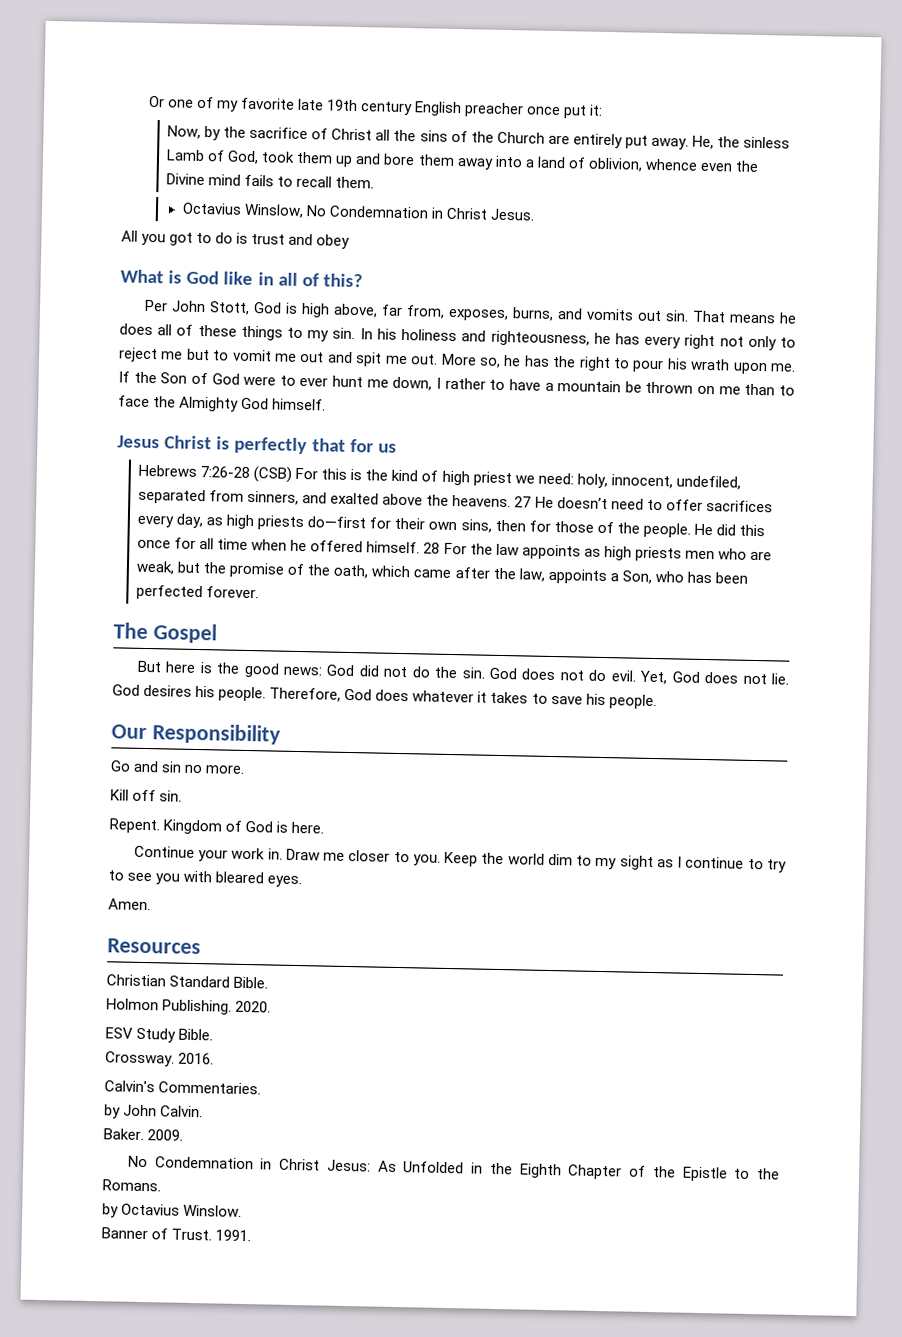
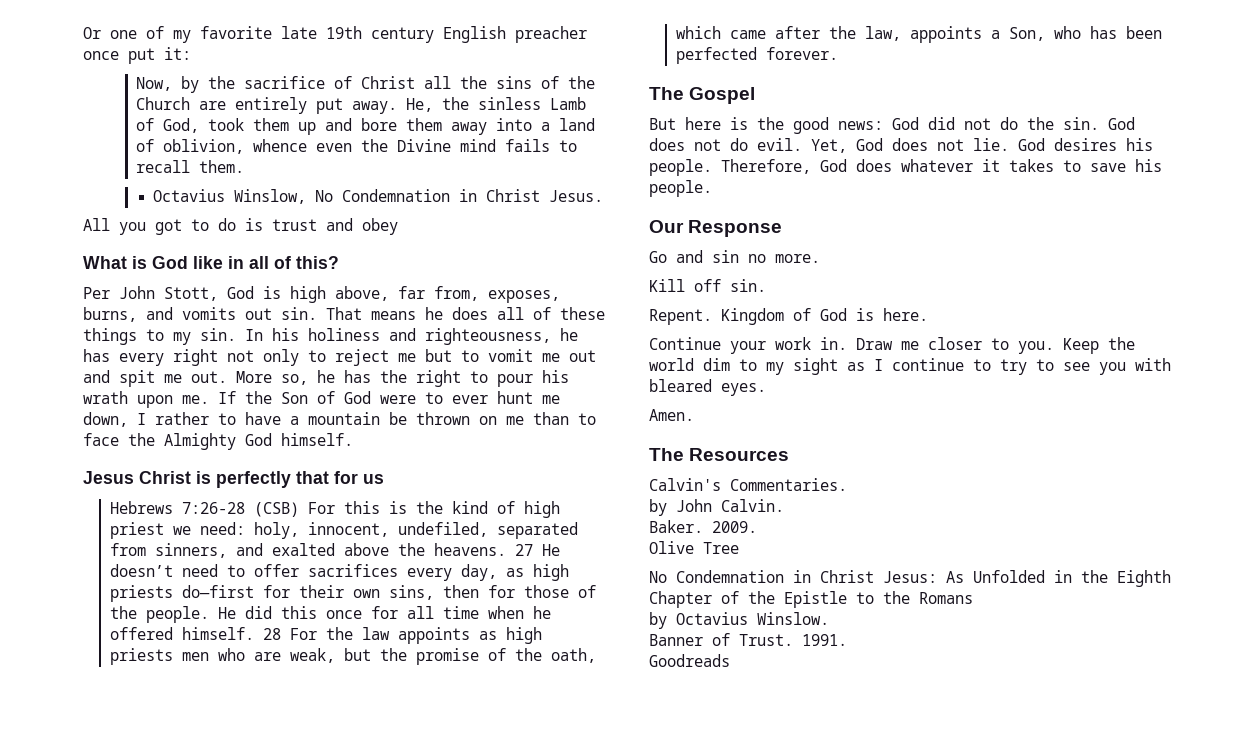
- Our Responsibility
+ Our Response
- Resources
+ The Resources
- Christian Standard Bible.
- Holmon Publishing. 2020.
- ESV Study Bible.
- Crossway. 2016.
+ Olive Tree
- No Condemnation in Christ Jesus: As Unfolded in the Eighth Chapter of the Epistle to the Romans.
+ No Condemnation in Christ Jesus: As Unfolded in the Eighth Chapter of the Epistle to the Romans
+ Goodreads

